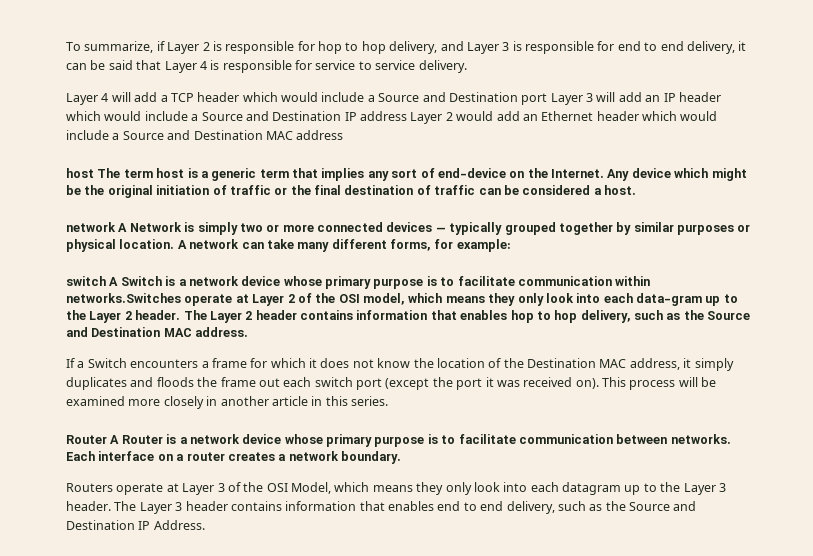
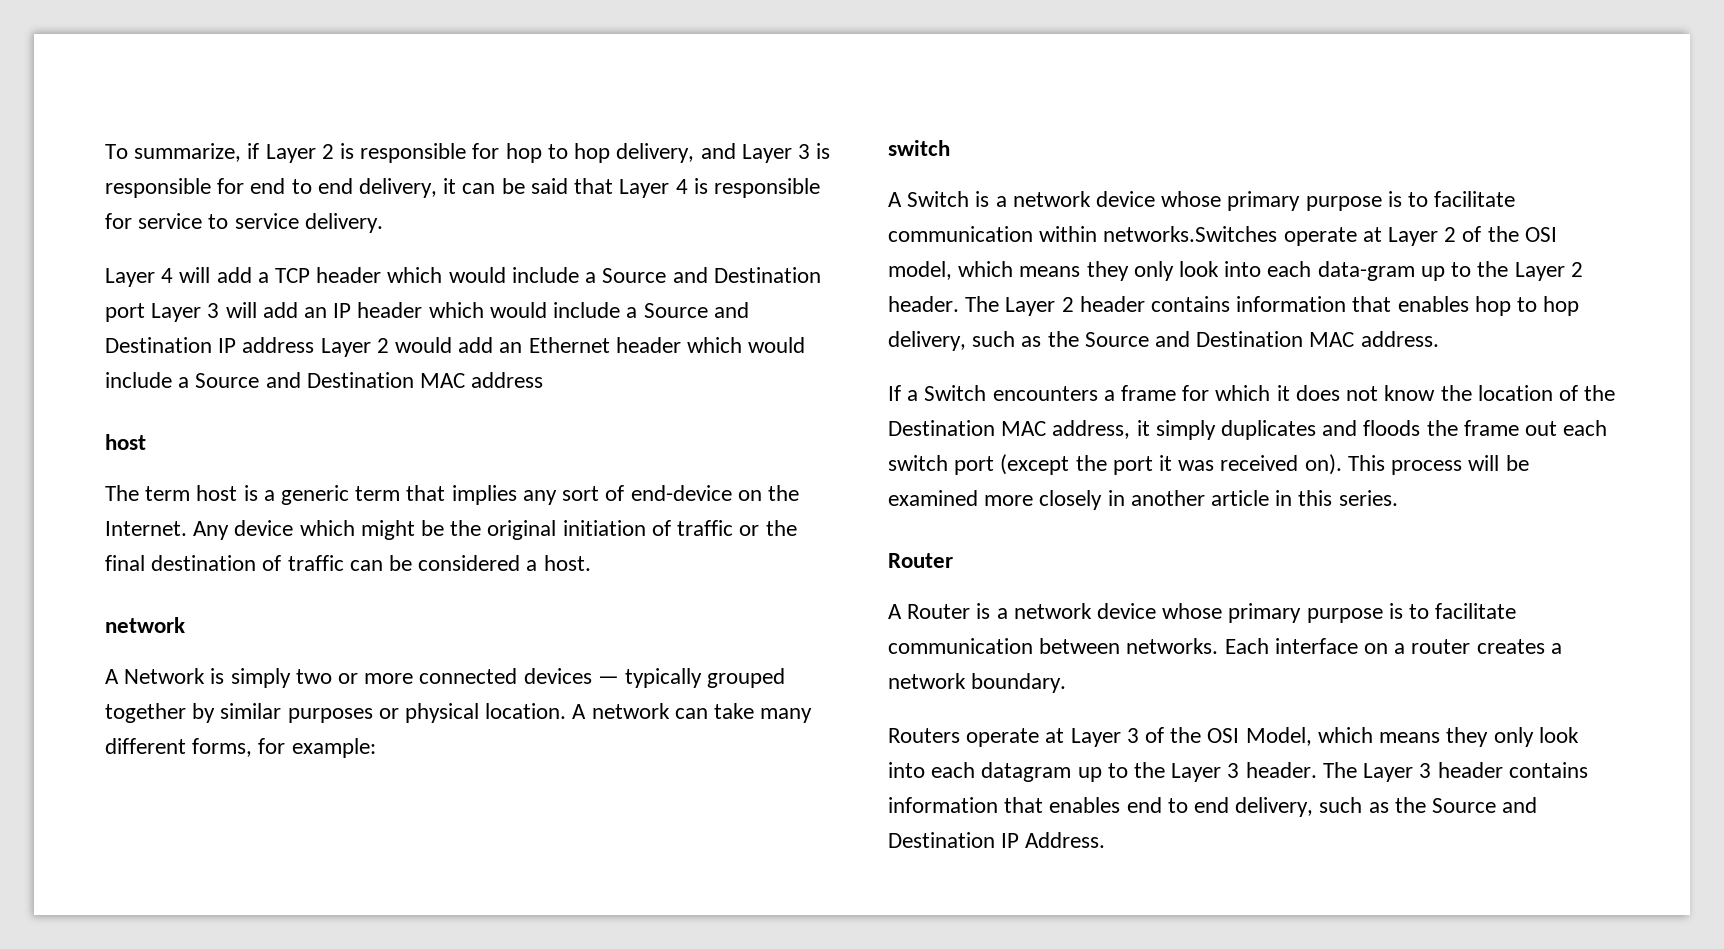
  Layer 4 will add a TCP header which would include a Source and Destination port Layer 3 will add an IP header which would include a Source and Destination IP address Layer 2 would add an Ethernet header which would include a Source and Destination MAC address
- host The term host is a generic term that implies any sort of end-device on the Internet.
+ host
+ The term host is a generic term that implies any sort of end-device on the Internet.
  Any device which might be the original initiation of traffic or the final destination of traffic can be considered a host.
- network A Network is simply two or more connected devices — typically grouped together by similar purposes or physical location.
+ network
+ A Network is simply two or more connected devices — typically grouped together by similar purposes or physical location.
  A network can take many different forms, for example:
- switch A Switch is a network device whose primary purpose is to facilitate communication within networks.Switches operate at Layer 2 of the OSI model, which means they only look into each data-gram up to the Layer 2 header.
+ switch
+ A Switch is a network device whose primary purpose is to facilitate communication within networks.Switches operate at Layer 2 of the OSI model, which means they only look into each data-gram up to the Layer 2 header.
  This process will be examined more closely in another article in this series.
- Router A Router is a network device whose primary purpose is to facilitate communication between networks.
+ Router
+ A Router is a network device whose primary purpose is to facilitate communication between networks.

